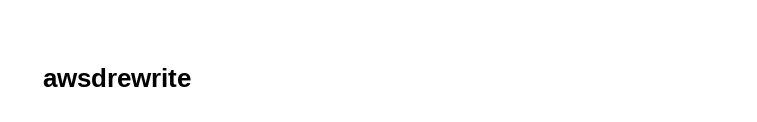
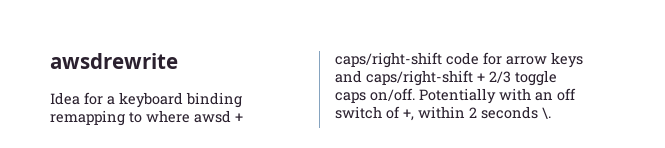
+ Idea for a keyboard binding remapping to where awsd + caps/right-shift code for arrow keys and caps/right-shift + 2/3 toggle caps on/off. Potentially with an off switch of +, within 2 seconds \.

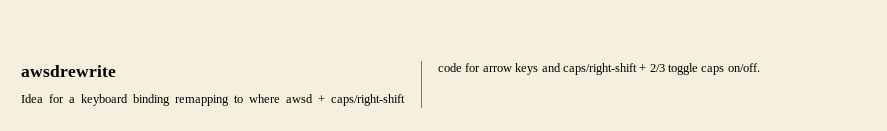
- Potentially with an off switch of +, within 2 seconds \.

